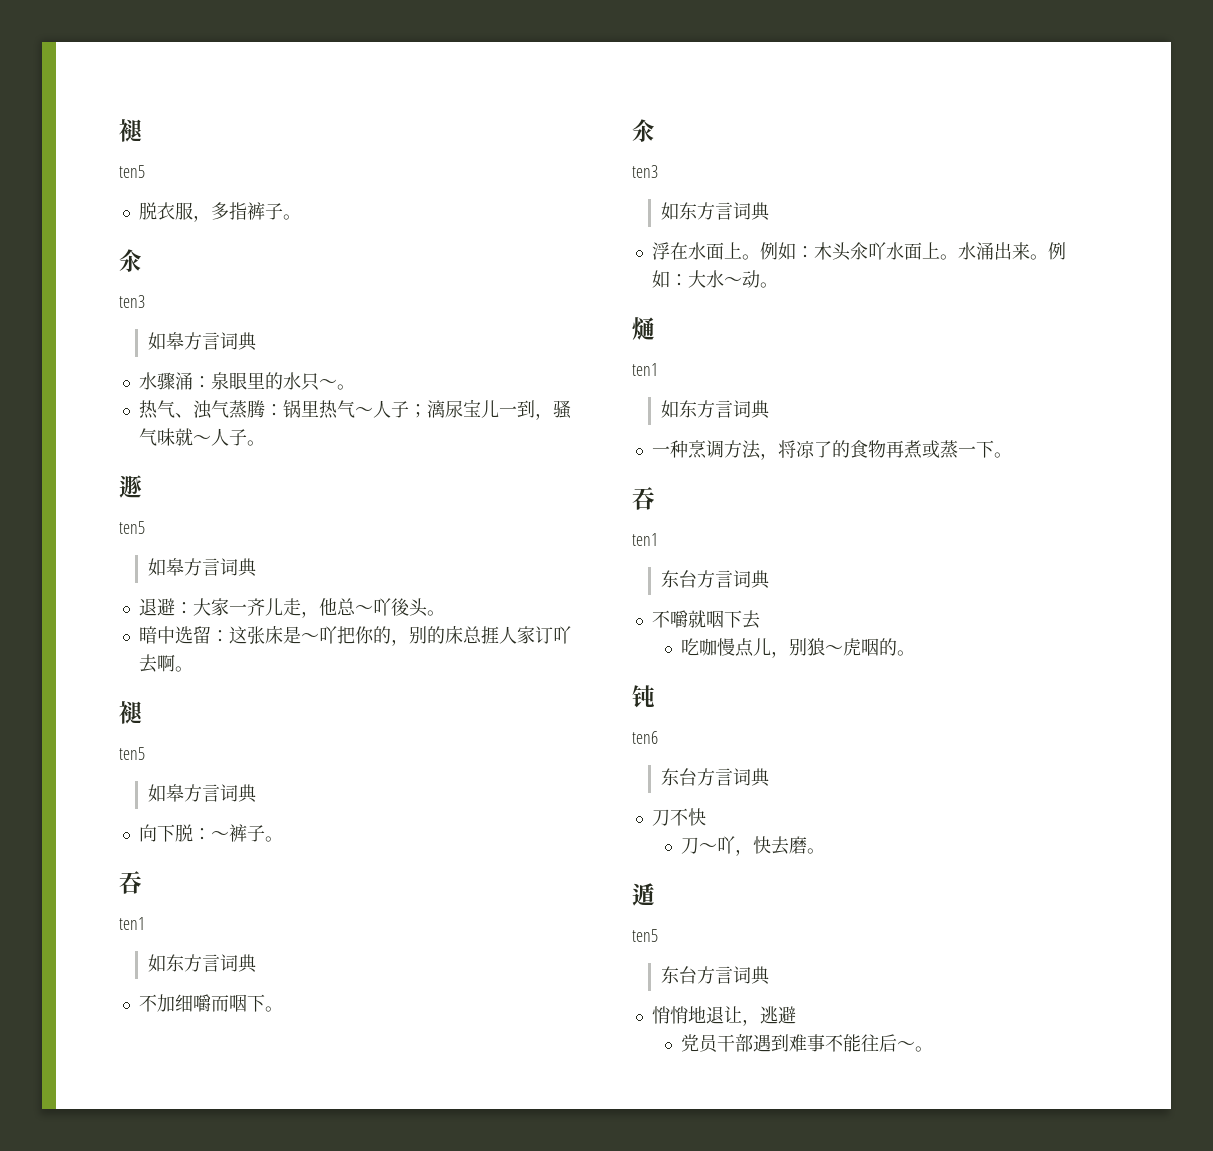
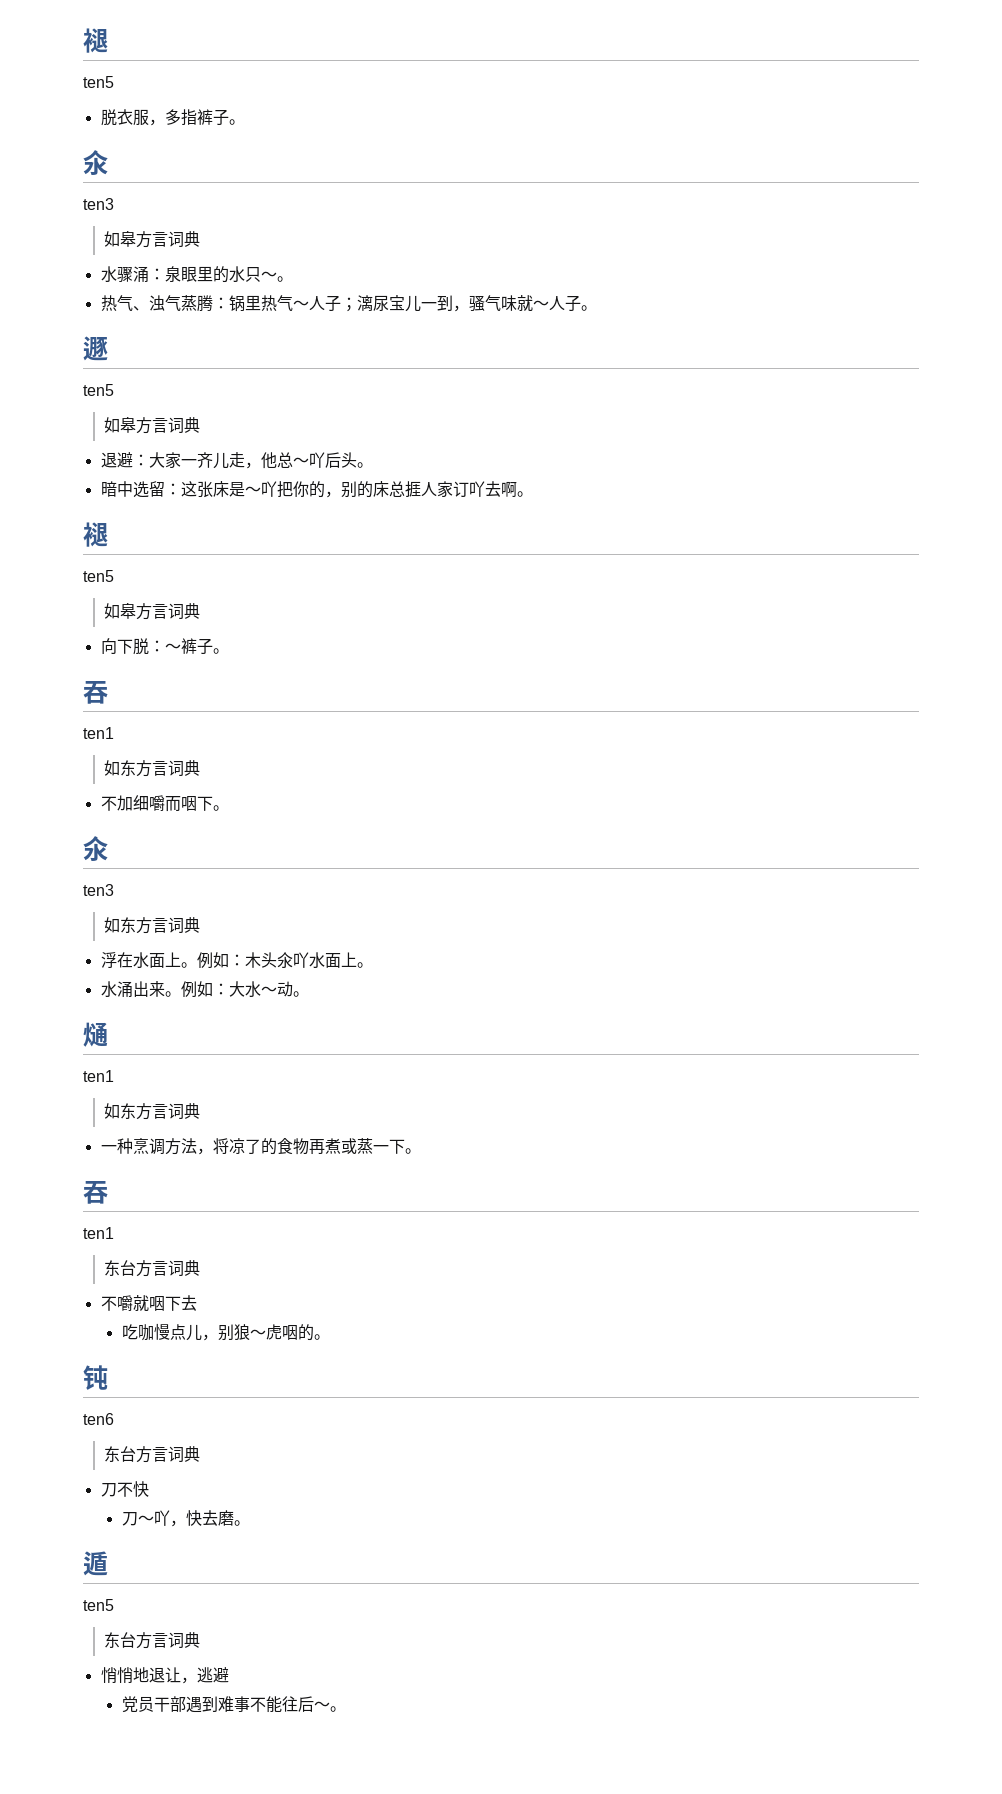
- 退避：大家一齐儿走，他总～吖後头。
+ 退避：大家一齐儿走，他总～吖后头。
- 例如：木头氽吖水面上。水涌出来。
+ 例如：木头氽吖水面上。
+ 水涌出来。

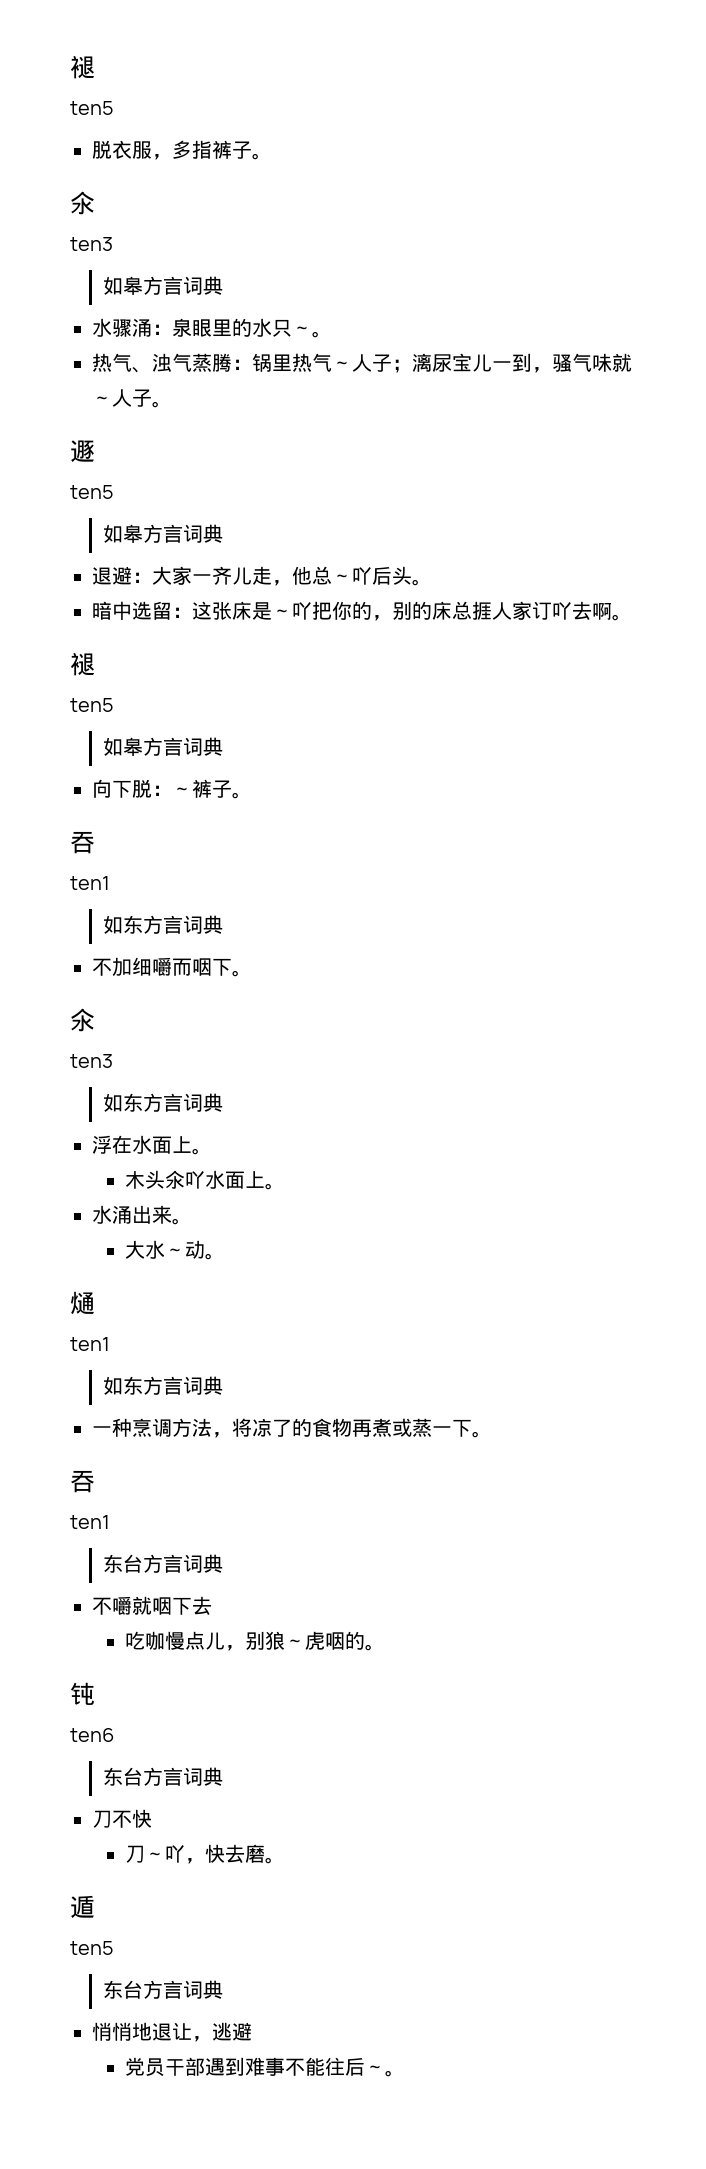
- 浮在水面上。例如：木头氽吖水面上。
+ 浮在水面上。
+ 木头氽吖水面上。
- 水涌出来。例如：大水～动。
+ 水涌出来。
+ 大水～动。

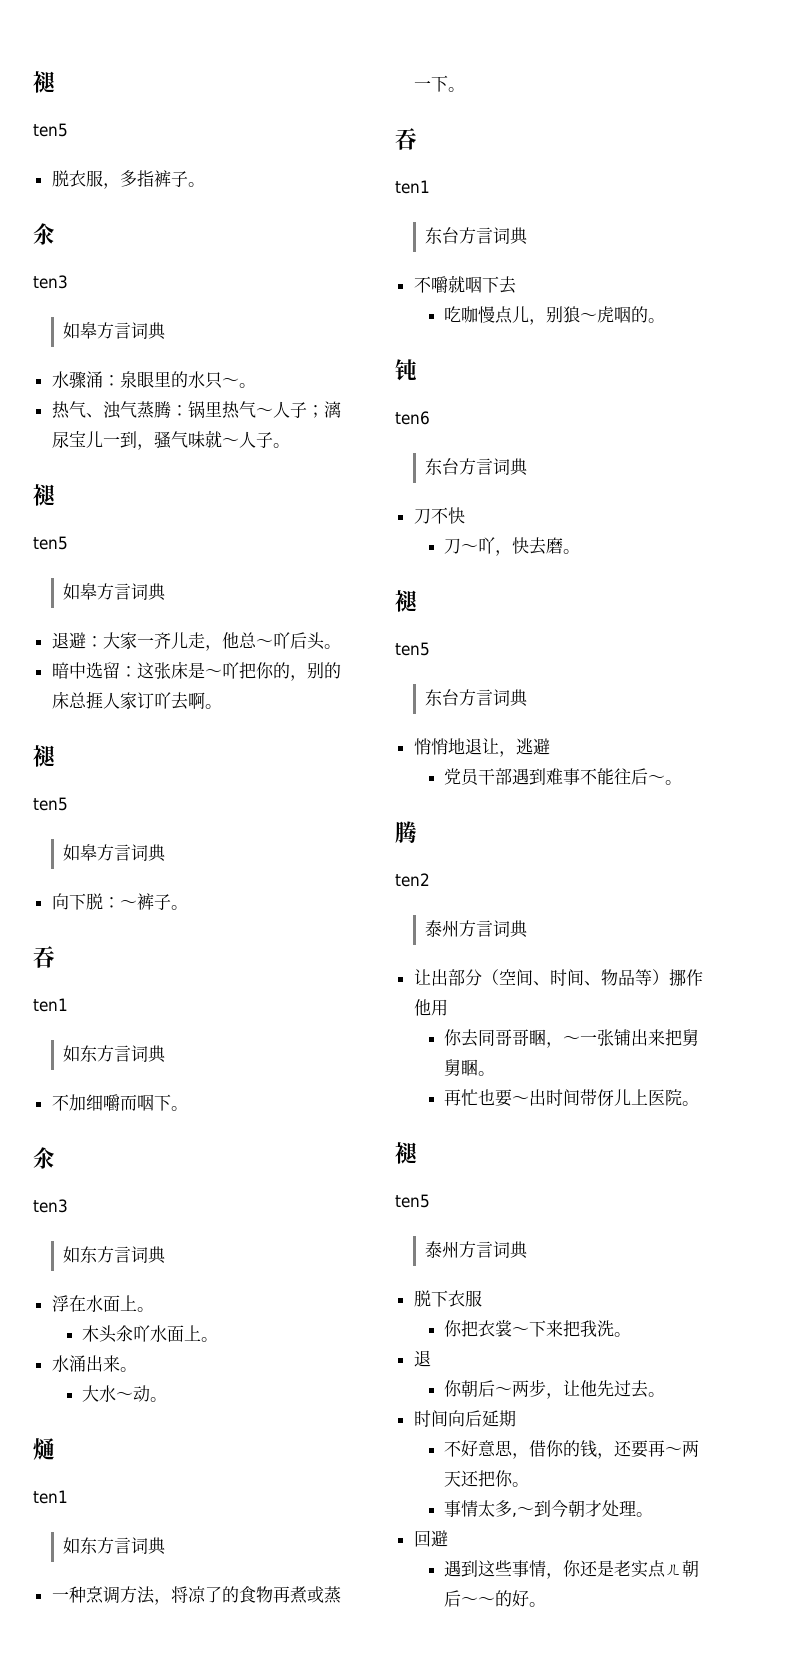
  热气、浊气蒸腾：锅里热气～人子；漓尿宝儿一到，骚气味就～人子。
- 遯
+ 褪
  刀～吖，快去磨。
- 遁
+ 褪
  党员干部遇到难事不能往后～。
+ 腾
+ ten2
+ 泰州方言词典
+ 让出部分（空间、时间、物品等）挪作他用
+ 你去同哥哥睏，～一张铺出来把舅舅睏。
+ 再忙也要～出时间带伢儿上医院。
+ 褪
+ ten5
+ 泰州方言词典
+ 脱下衣服
+ 你把衣裳～下来把我洗。
+ 退
+ 你朝后～两步，让他先过去。
+ 时间向后延期
+ 不好意思，借你的钱，还要再～两天还把你。
+ 事情太多,～到今朝才处理。
+ 回避
+ 遇到这些事情，你还是老实点ㄦ朝后～～的好。

